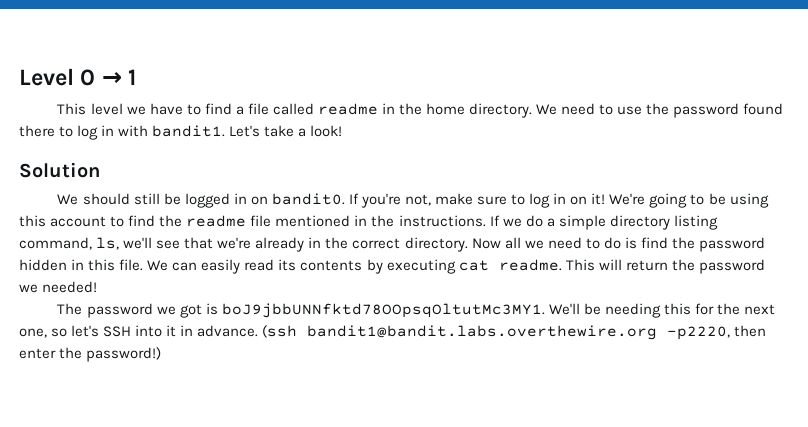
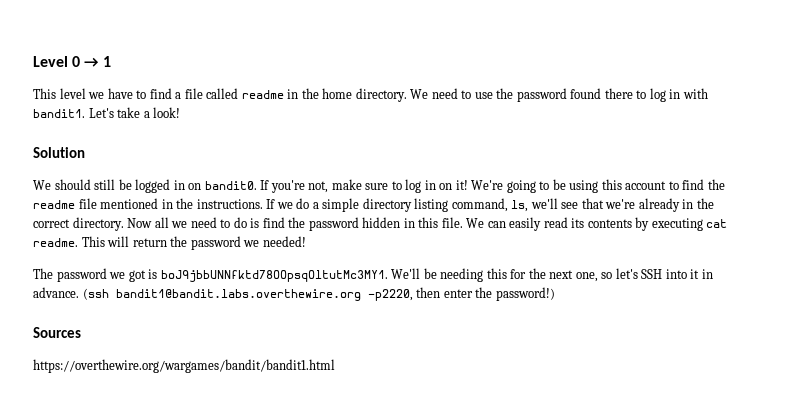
+ Sources
+ https://overthewire.org/wargames/bandit/bandit1.html

